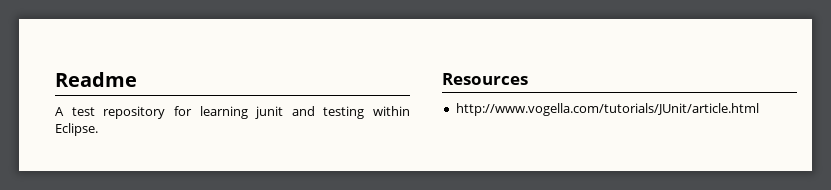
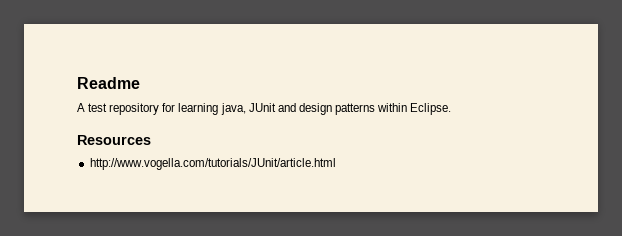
- A test repository for learning junit and testing within Eclipse.
+ A test repository for learning java, JUnit and design patterns within Eclipse.

